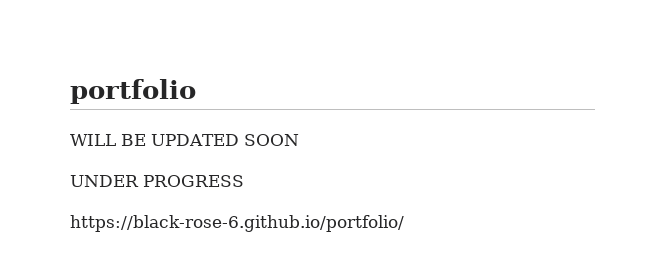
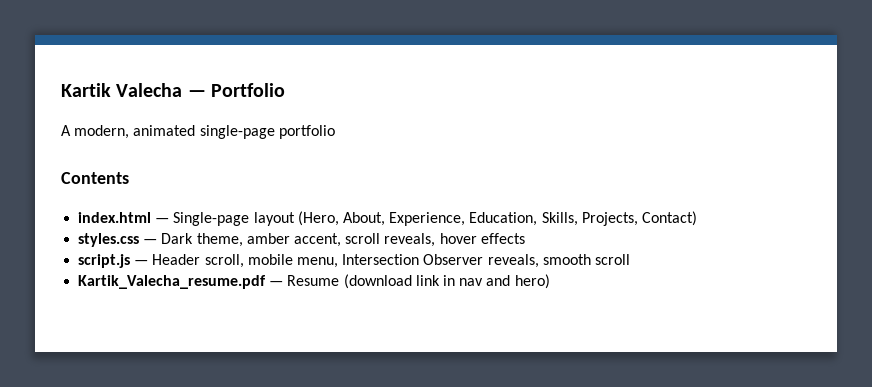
- portfolio
- WILL BE UPDATED SOON
- UNDER PROGRESS
- https://black-rose-6.github.io/portfolio/
+ Kartik Valecha — Portfolio
+ A modern, animated single-page portfolio
+ Contents
+ index.html — Single-page layout (Hero, About, Experience, Education, Skills, Projects, Contact)
+ styles.css — Dark theme, amber accent, scroll reveals, hover effects
+ script.js — Header scroll, mobile menu, Intersection Observer reveals, smooth scroll
+ Kartik_Valecha_resume.pdf — Resume (download link in nav and hero)

